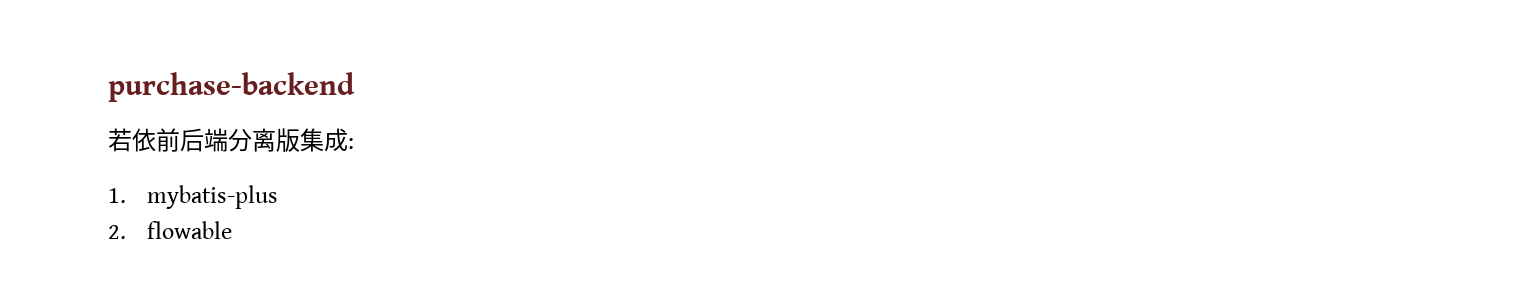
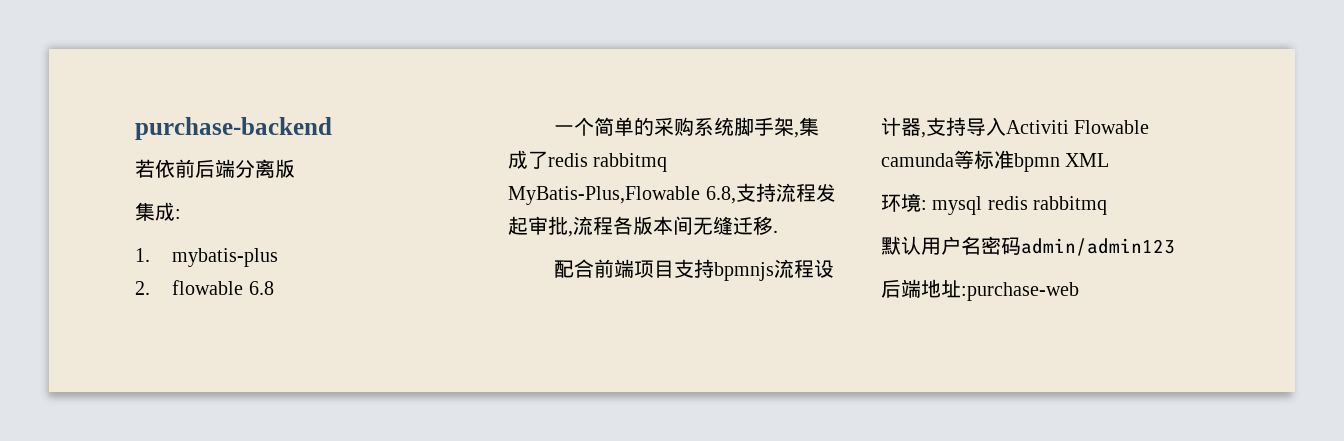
- 若依前后端分离版集成:
+ 若依前后端分离版
+ 集成:
- 2. flowable
+ 2. flowable 6.8
+ 一个简单的采购系统脚手架,集成了redis rabbitmq MyBatis-Plus,Flowable 6.8,支持流程发起审批,流程各版本间无缝迁移.
+ 配合前端项目支持bpmnjs流程设计器,支持导入Activiti Flowable camunda等标准bpmn XML
+ 环境: mysql redis rabbitmq
+ 默认用户名密码admin/admin123
+ 后端地址:purchase-web

